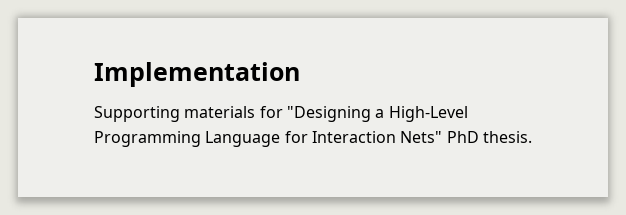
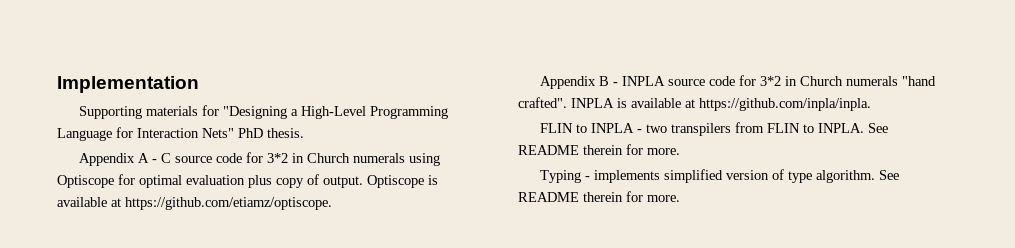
+ Appendix A - C source code for 3*2 in Church numerals using Optiscope for optimal evaluation plus copy of output. Optiscope is available at https://github.com/etiamz/optiscope.
+ Appendix B - INPLA source code for 3*2 in Church numerals "hand crafted". INPLA is available at https://github.com/inpla/inpla.
+ FLIN to INPLA - two transpilers from FLIN to INPLA. See README therein for more.
+ Typing - implements simplified version of type algorithm. See README therein for more.

